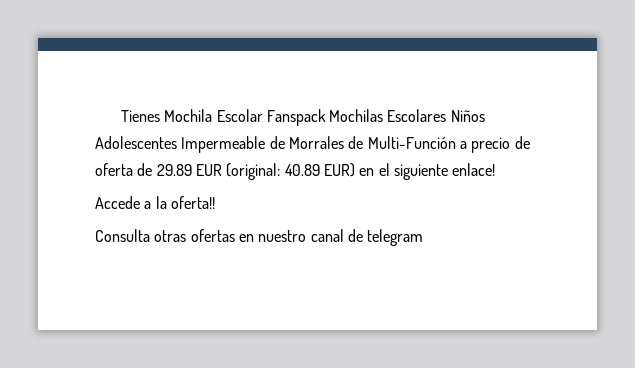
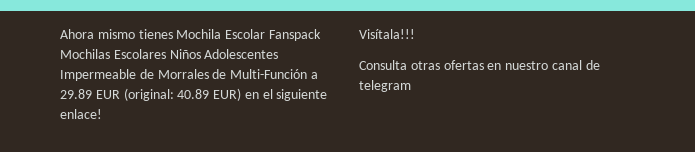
- Tienes Mochila Escolar Fanspack Mochilas Escolares Niños Adolescentes Impermeable de Morrales de Multi-Función a precio de oferta de 29.89 EUR (original: 40.89 EUR) en el siguiente enlace!
+ Ahora mismo tienes Mochila Escolar Fanspack Mochilas Escolares Niños Adolescentes Impermeable de Morrales de Multi-Función a 29.89 EUR (original: 40.89 EUR) en el siguiente enlace!
- Accede a la oferta!!
+ Visítala!!!

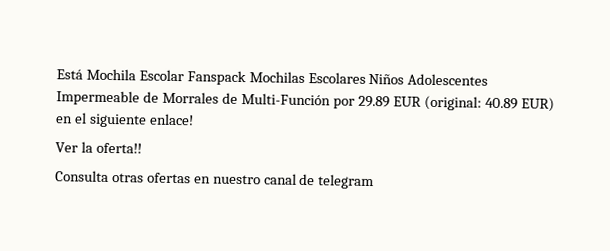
- Ahora mismo tienes Mochila Escolar Fanspack Mochilas Escolares Niños Adolescentes Impermeable de Morrales de Multi-Función a 29.89 EUR (original: 40.89 EUR) en el siguiente enlace!
+ Está Mochila Escolar Fanspack Mochilas Escolares Niños Adolescentes Impermeable de Morrales de Multi-Función por 29.89 EUR (original: 40.89 EUR) en el siguiente enlace!
- Visítala!!!
+ Ver la oferta!!

